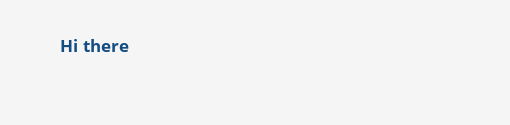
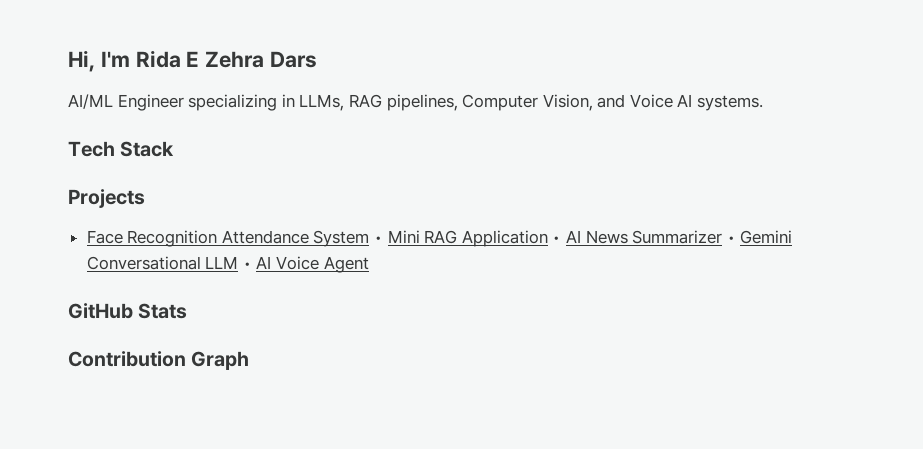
- Hi there
+ Hi, I'm Rida E Zehra Dars
+ AI/ML Engineer specializing in LLMs, RAG pipelines, Computer Vision, and Voice AI systems.
+ Tech Stack
+ Projects
+ Face Recognition Attendance System • Mini RAG Application • AI News Summarizer • Gemini Conversational LLM • AI Voice Agent
+ GitHub Stats
+ Contribution Graph

